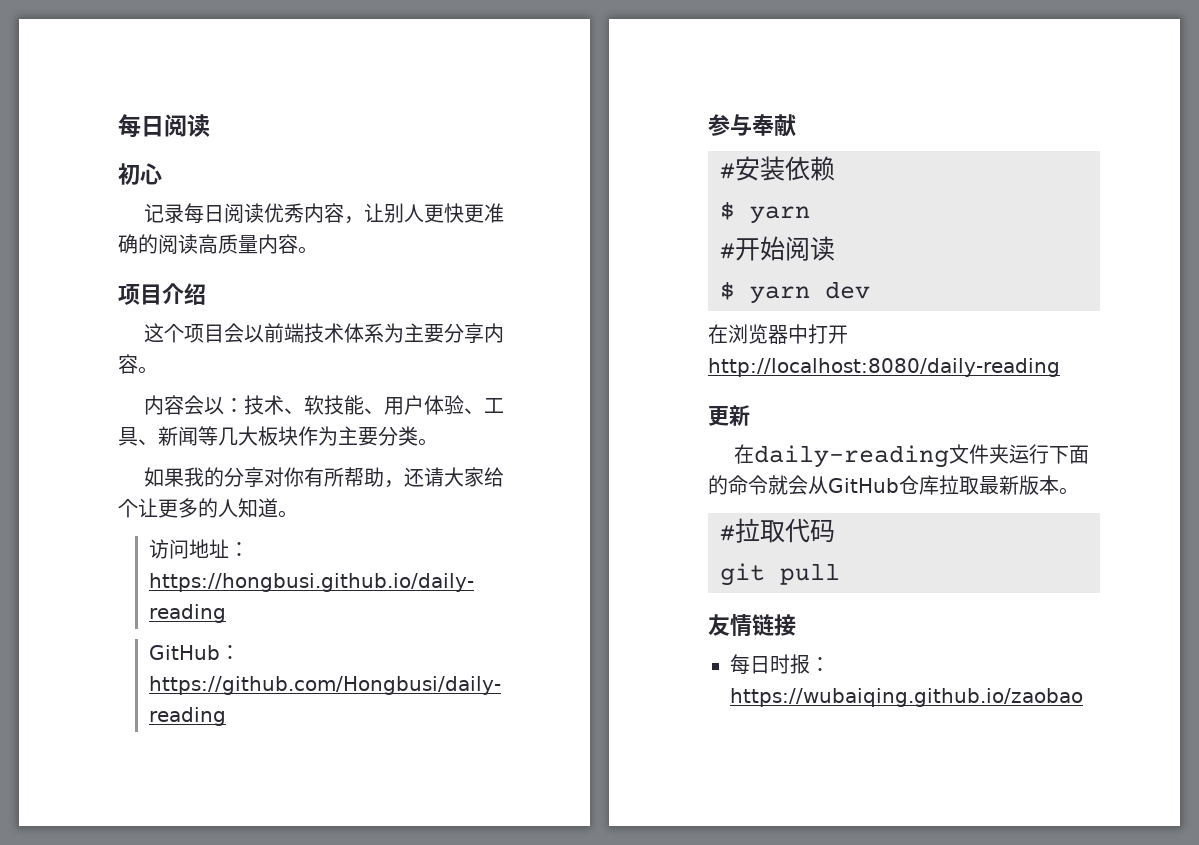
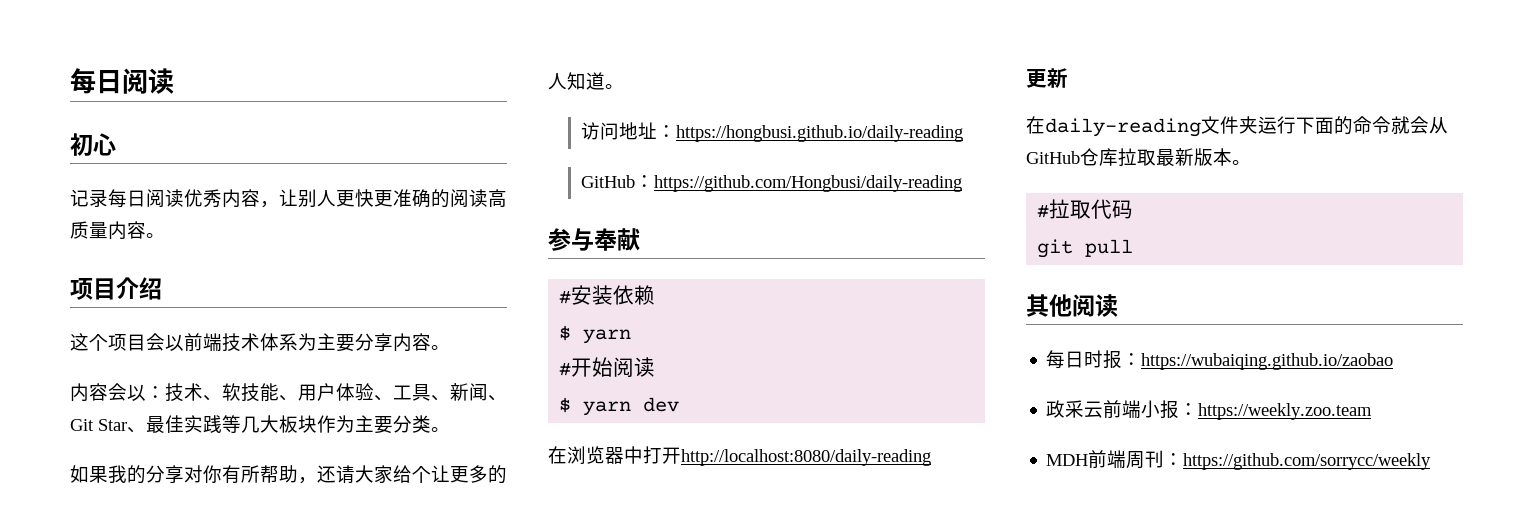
- 内容会以：技术、软技能、用户体验、工具、新闻等几大板块作为主要分类。
+ 内容会以：技术、软技能、用户体验、工具、新闻、Git Star、最佳实践等几大板块作为主要分类。
- 友情链接
+ 其他阅读
+ 政采云前端小报：https://weekly.zoo.team
+ MDH前端周刊：https://github.com/sorrycc/weekly

